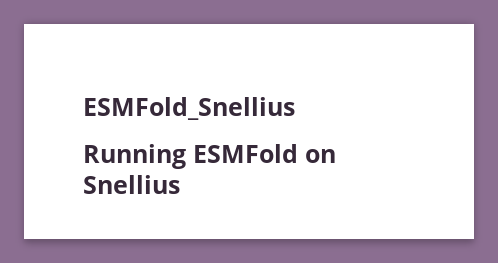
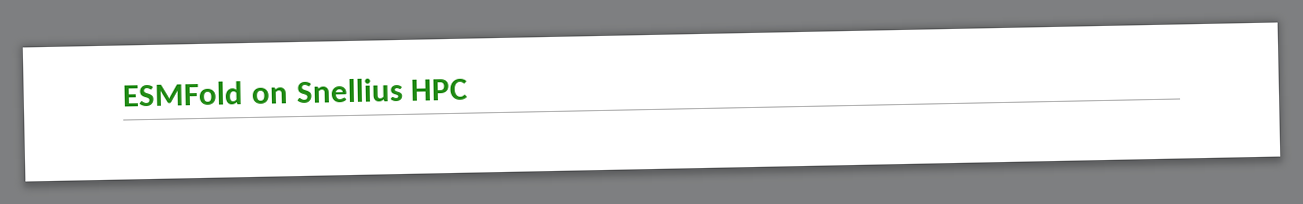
- ESMFold_Snellius
- Running ESMFold on Snellius
+ ESMFold on Snellius HPC

